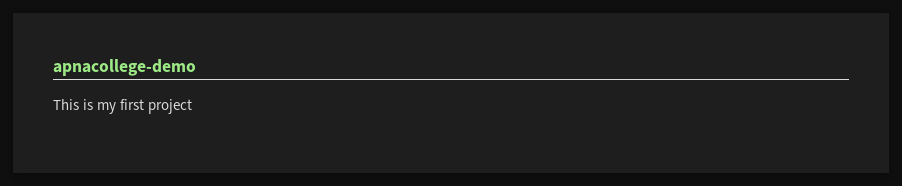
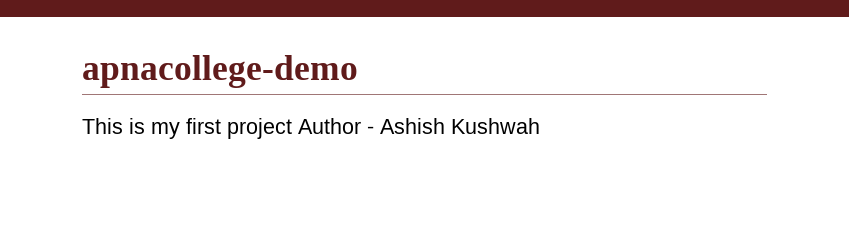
- This is my first project
+ This is my first project Author - Ashish Kushwah

